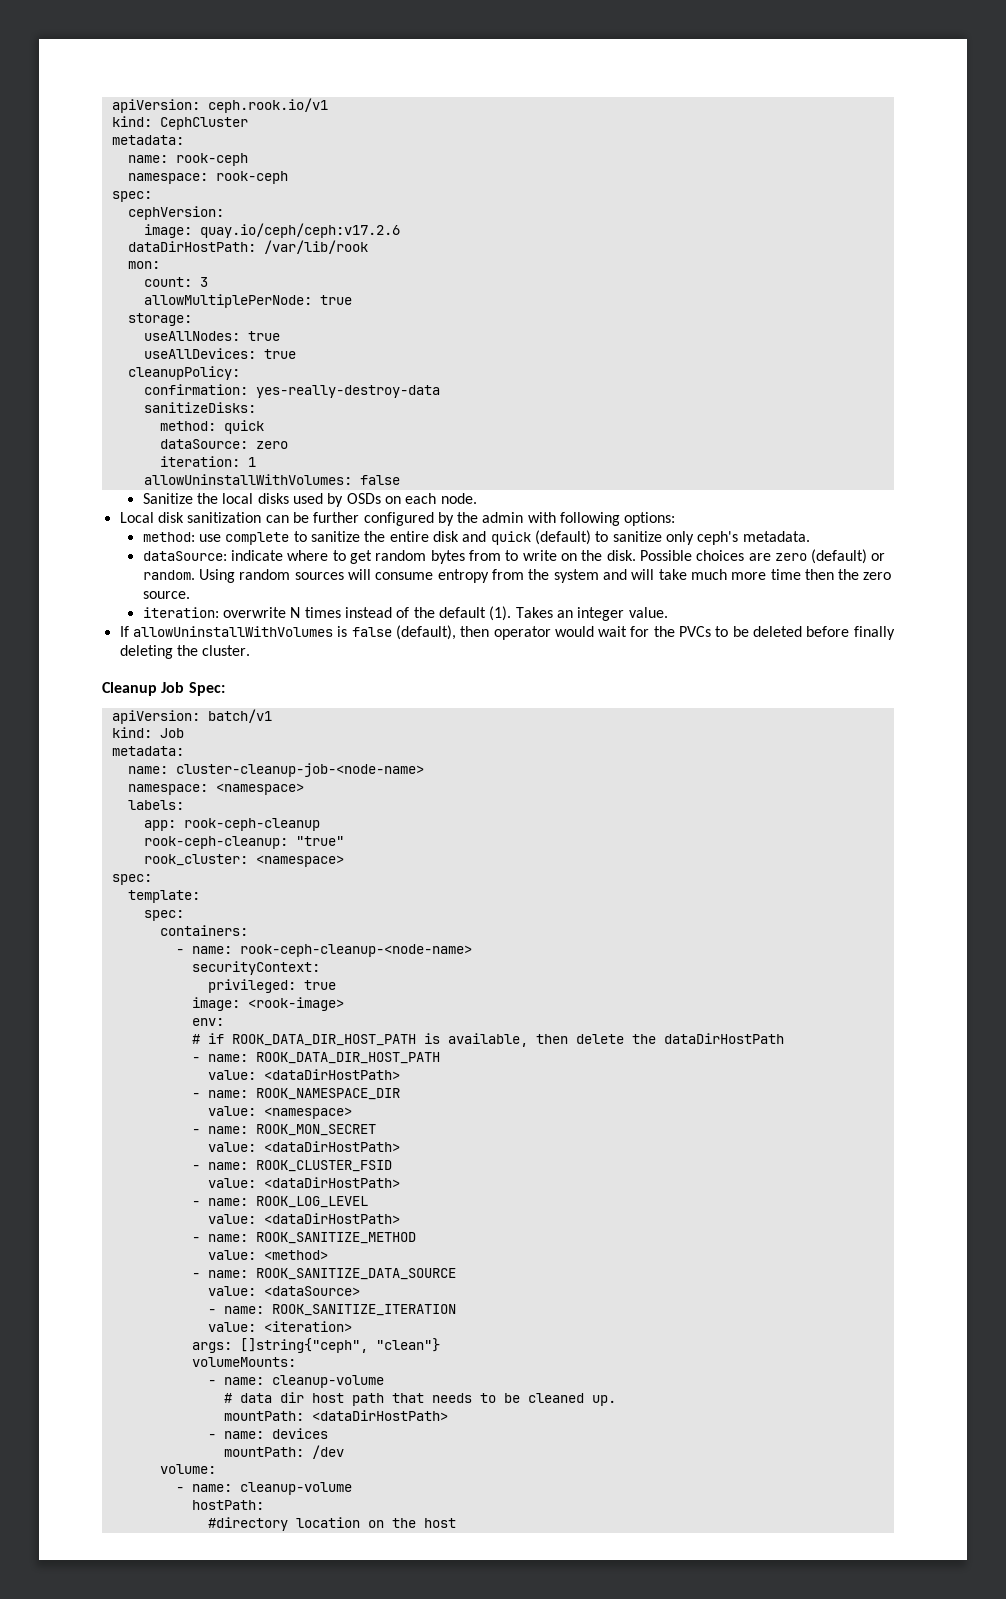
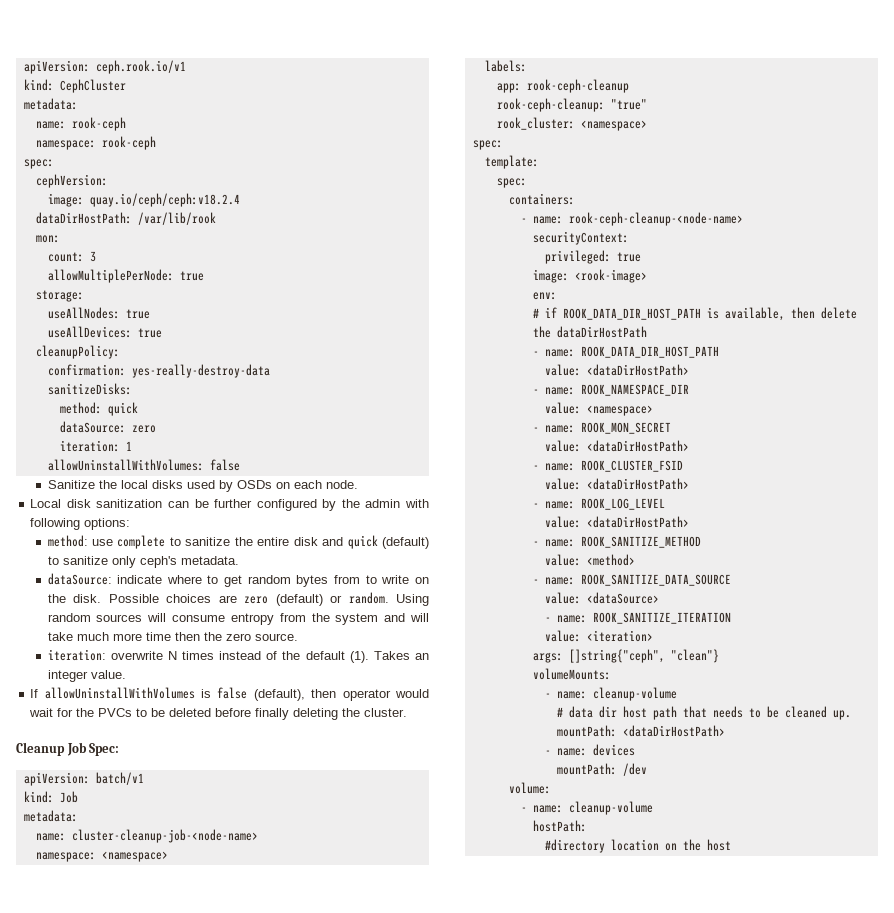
- image: quay.io/ceph/ceph:v17.2.6
+ image: quay.io/ceph/ceph:v18.2.4

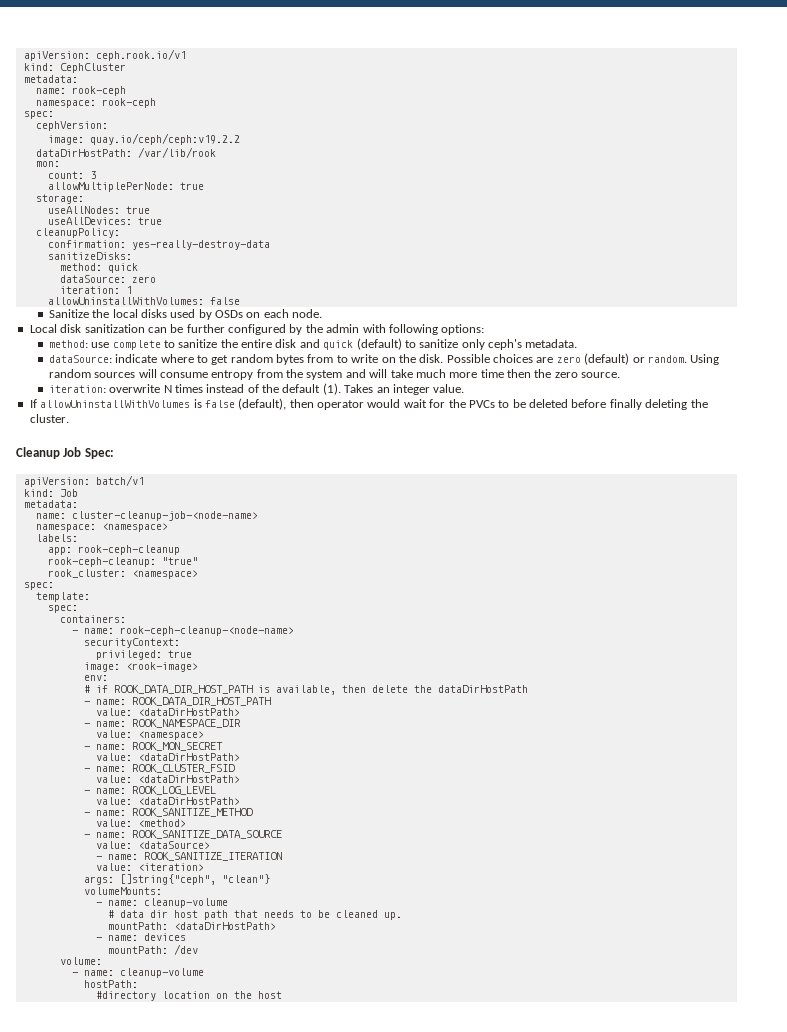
- image: quay.io/ceph/ceph:v18.2.4
+ image: quay.io/ceph/ceph:v19.2.2

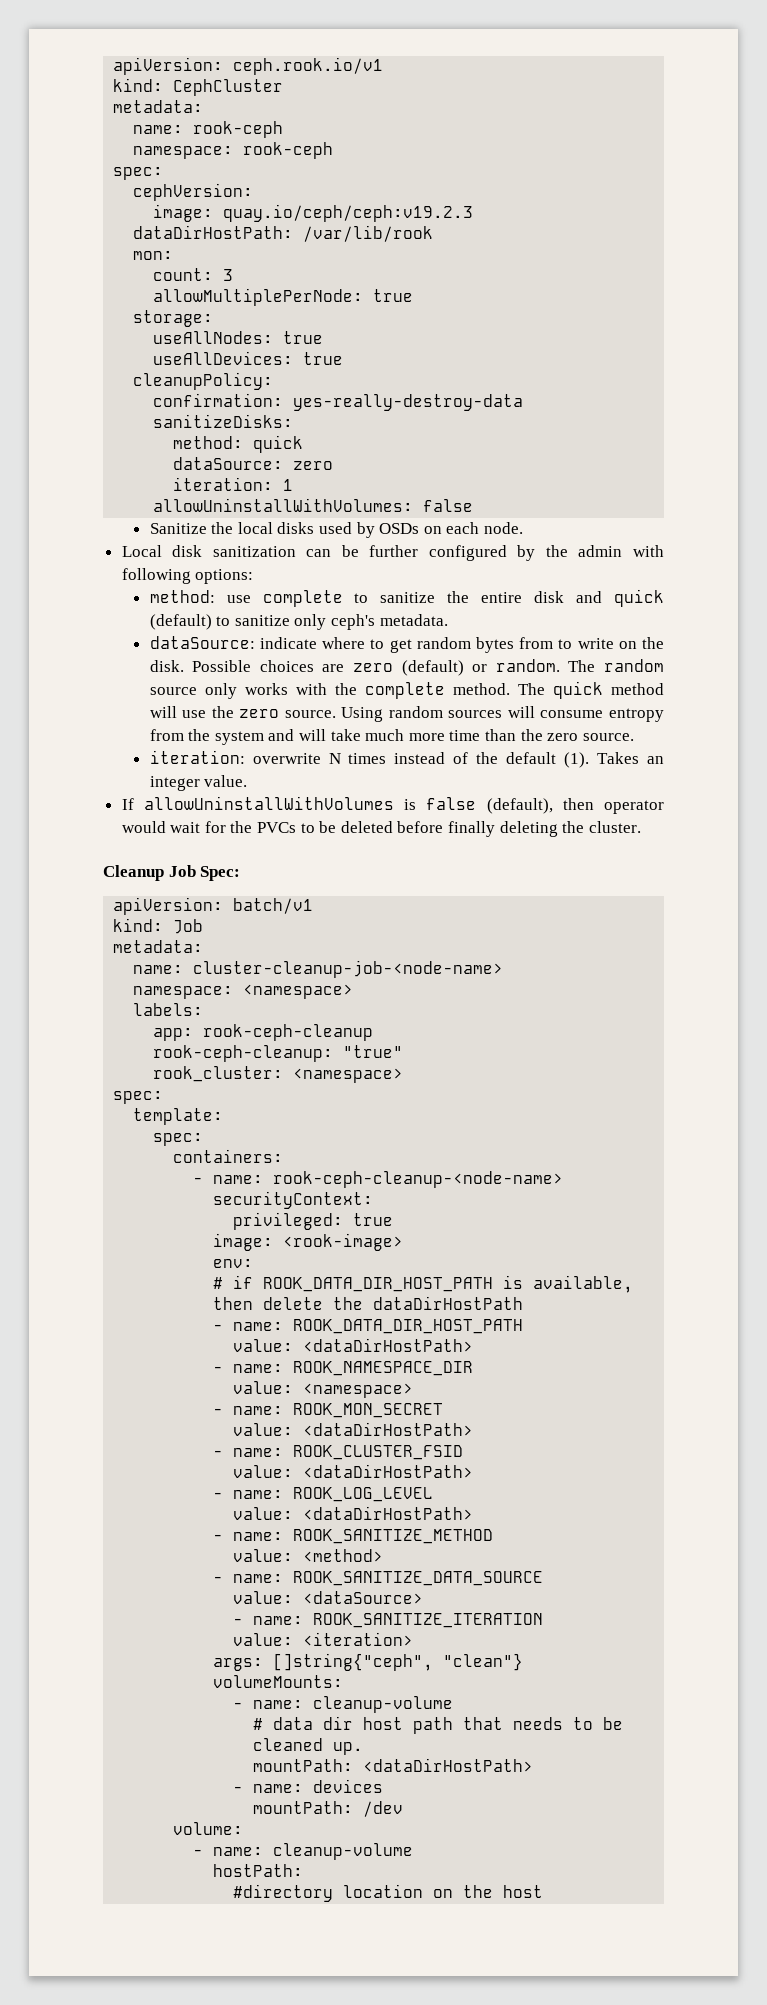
- image: quay.io/ceph/ceph:v19.2.2
+ image: quay.io/ceph/ceph:v19.2.3
+ The random source only works with the complete method. The quick method will use the zero source.
- Using random sources will consume entropy from the system and will take much more time then the zero source.
+ Using random sources will consume entropy from the system and will take much more time than the zero source.

